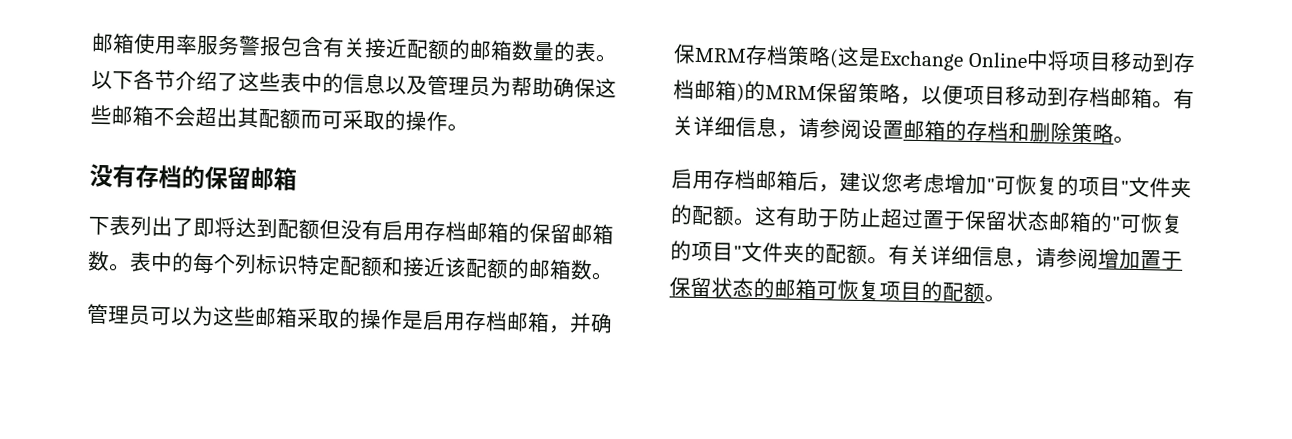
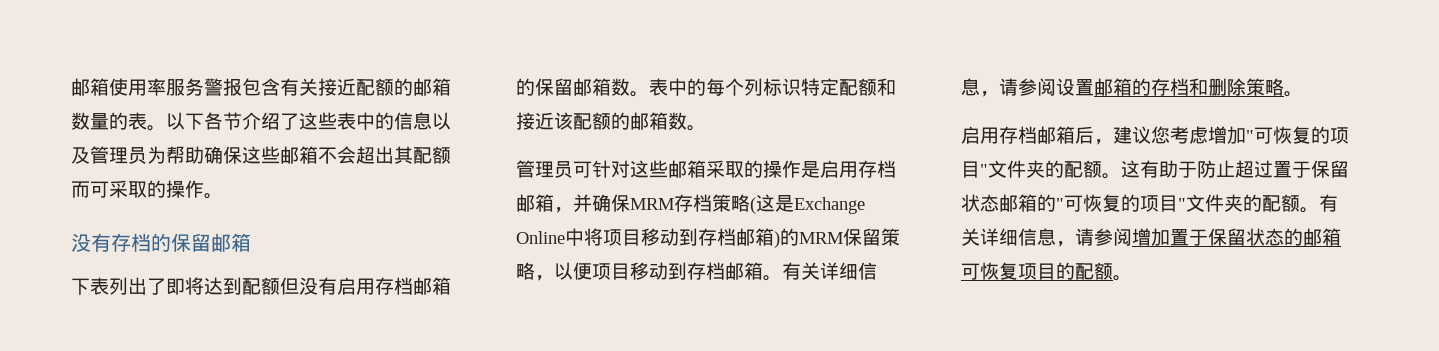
- 管理员可以为这些邮箱采取的操作是启用存档邮箱，并确保MRM存档策略(这是Exchange Online中将项目移动到存档邮箱)的MRM保留策略，以便项目移动到存档邮箱。
+ 管理员可针对这些邮箱采取的操作是启用存档邮箱，并确保MRM存档策略(这是Exchange Online中将项目移动到存档邮箱)的MRM保留策略，以便项目移动到存档邮箱。

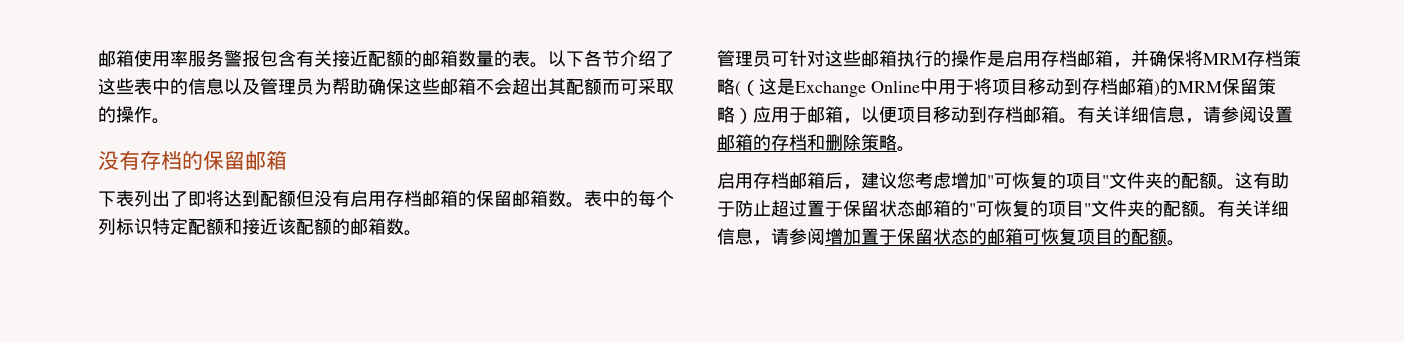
- 管理员可针对这些邮箱采取的操作是启用存档邮箱，并确保MRM存档策略(这是Exchange Online中将项目移动到存档邮箱)的MRM保留策略，以便项目移动到存档邮箱。
+ 管理员可针对这些邮箱执行的操作是启用存档邮箱，并确保将MRM存档策略(（这是Exchange Online中用于将项目移动到存档邮箱)的MRM保留策略）应用于邮箱，以便项目移动到存档邮箱。

